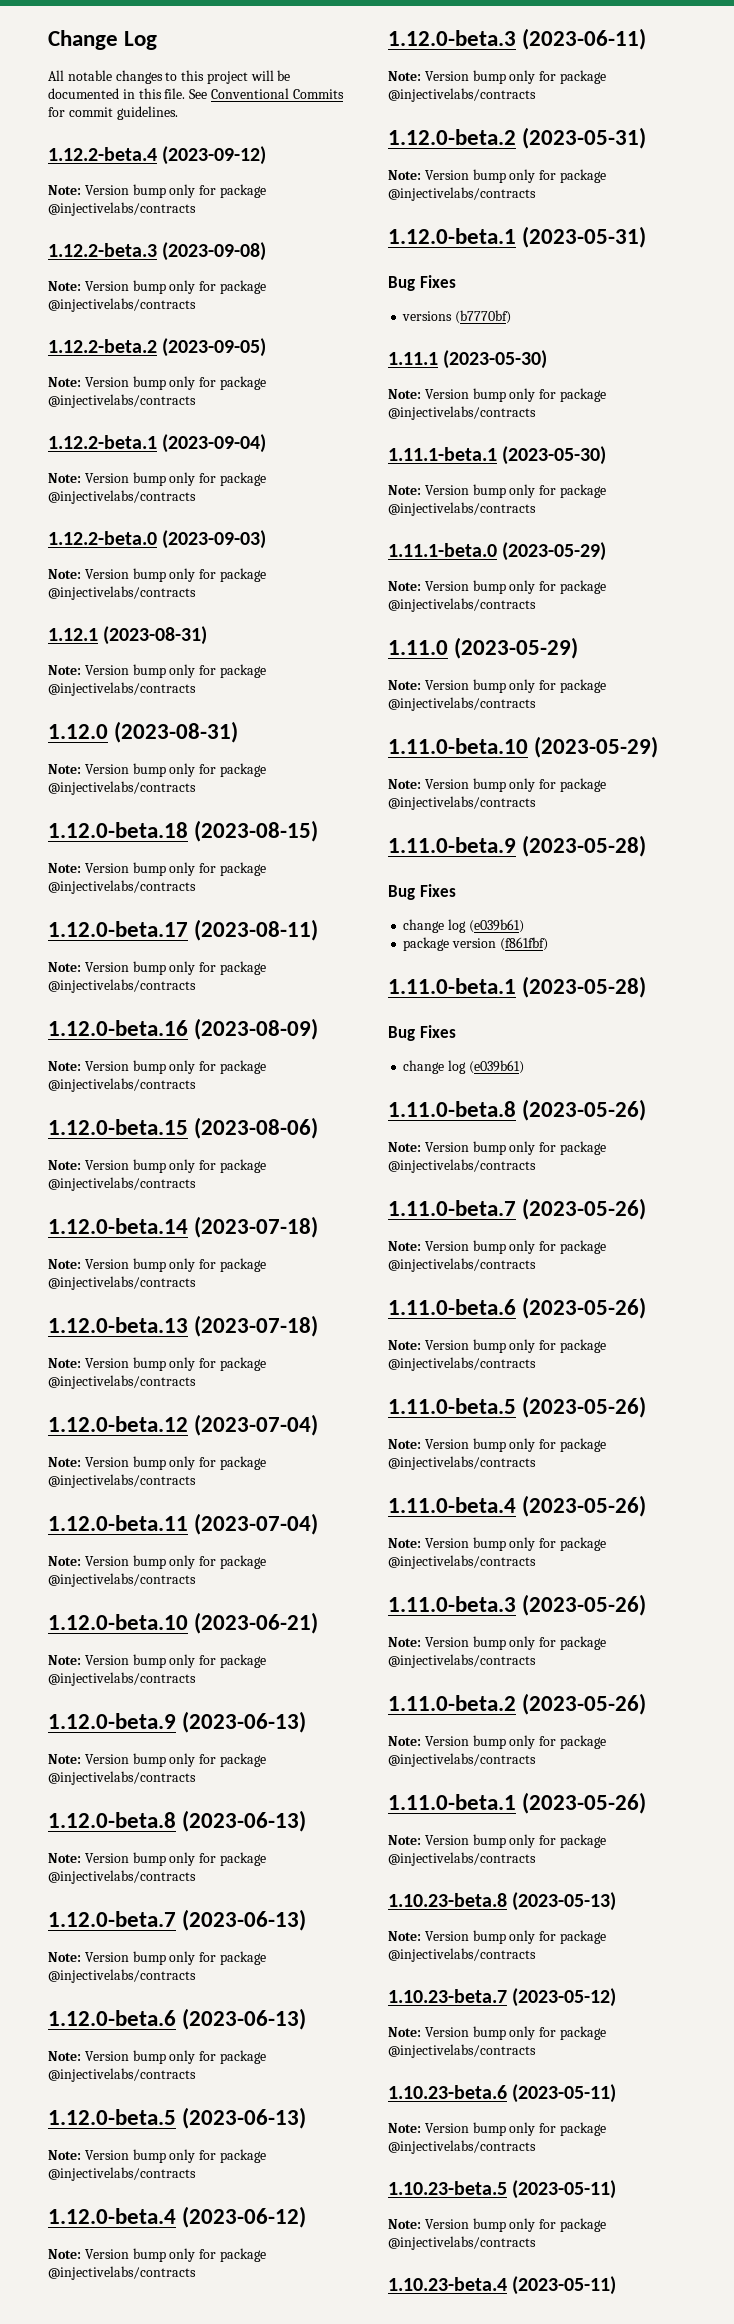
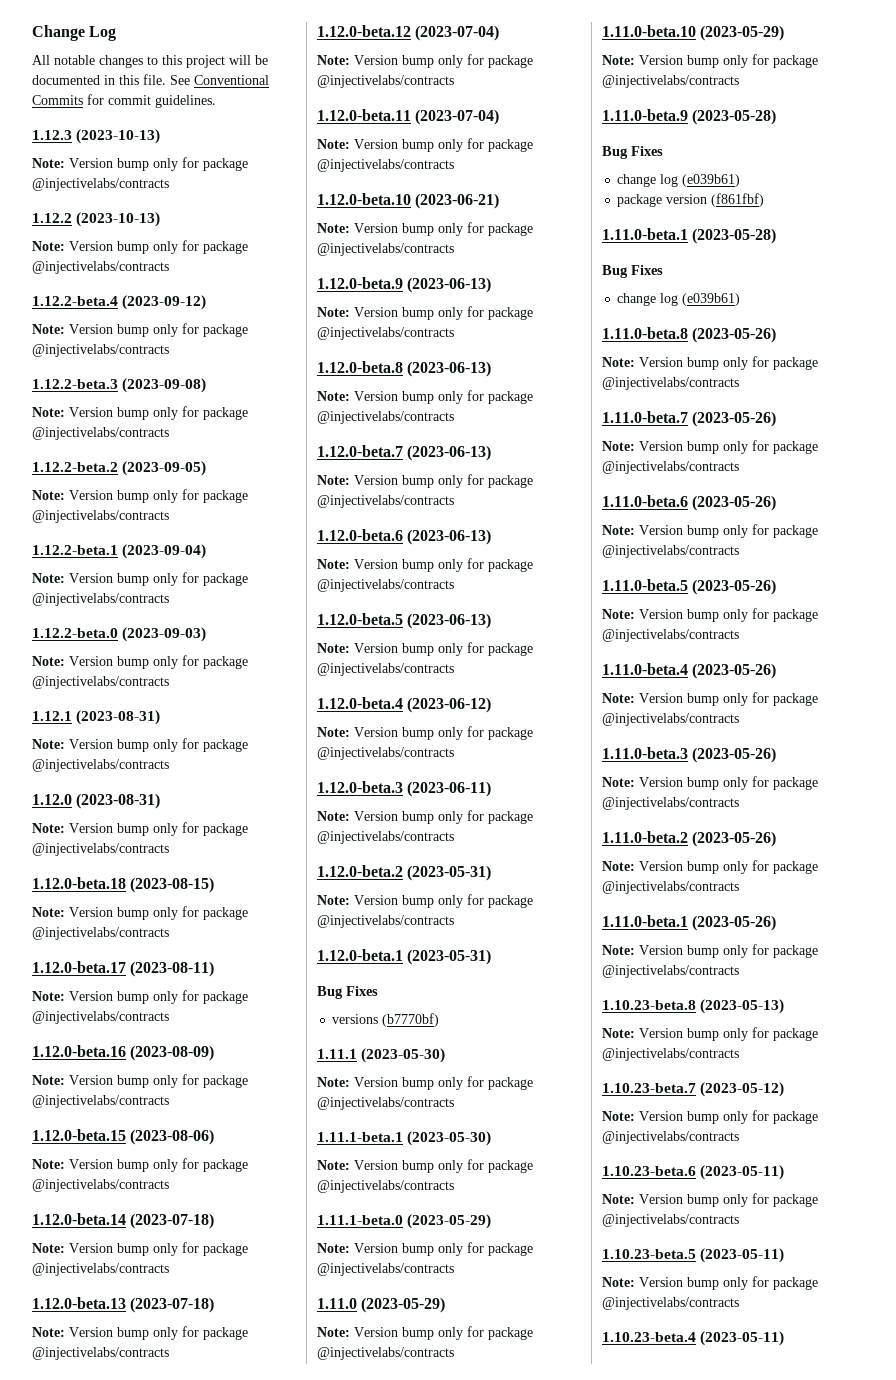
+ 1.12.3 (2023-10-13)
+ Note: Version bump only for package @injectivelabs/contracts
+ 1.12.2 (2023-10-13)
+ Note: Version bump only for package @injectivelabs/contracts

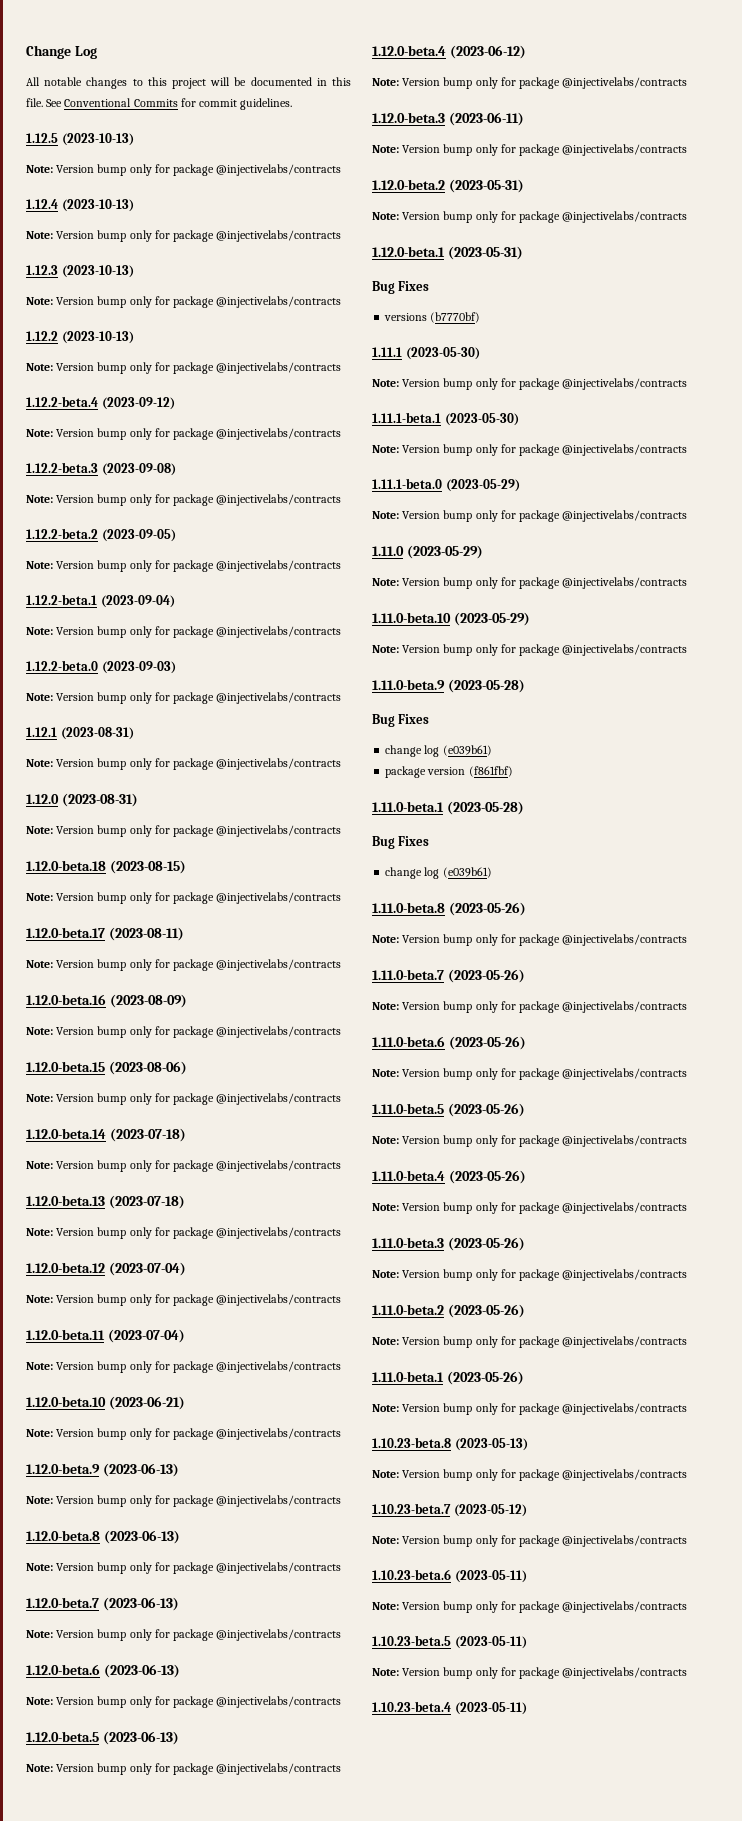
+ 1.12.5 (2023-10-13)
+ Note: Version bump only for package @injectivelabs/contracts
+ 1.12.4 (2023-10-13)
+ Note: Version bump only for package @injectivelabs/contracts

